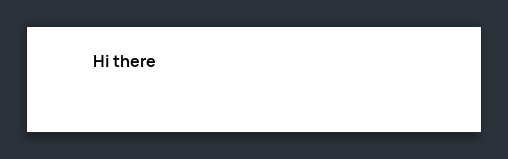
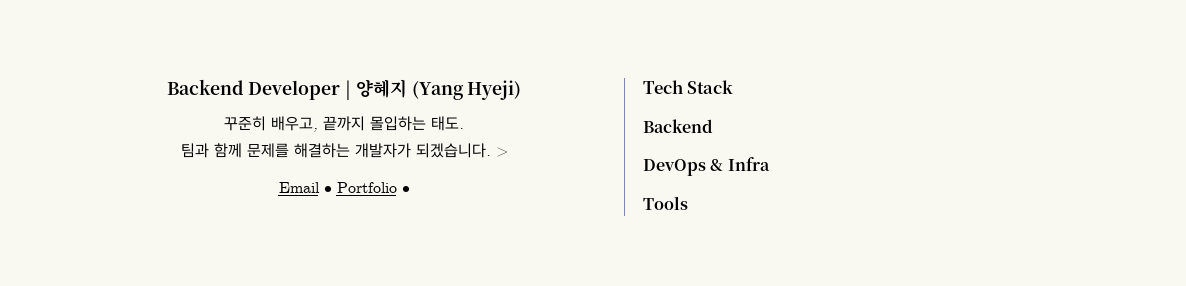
- Hi there
+ Backend Developer | 양혜지 (Yang Hyeji)
+ 꾸준히 배우고, 끝까지 몰입하는 태도.
+ 팀과 함께 문제를 해결하는 개발자가 되겠습니다. >
+ Email • Portfolio •
+ Tech Stack
+ Backend
+ DevOps & Infra
+ Tools

